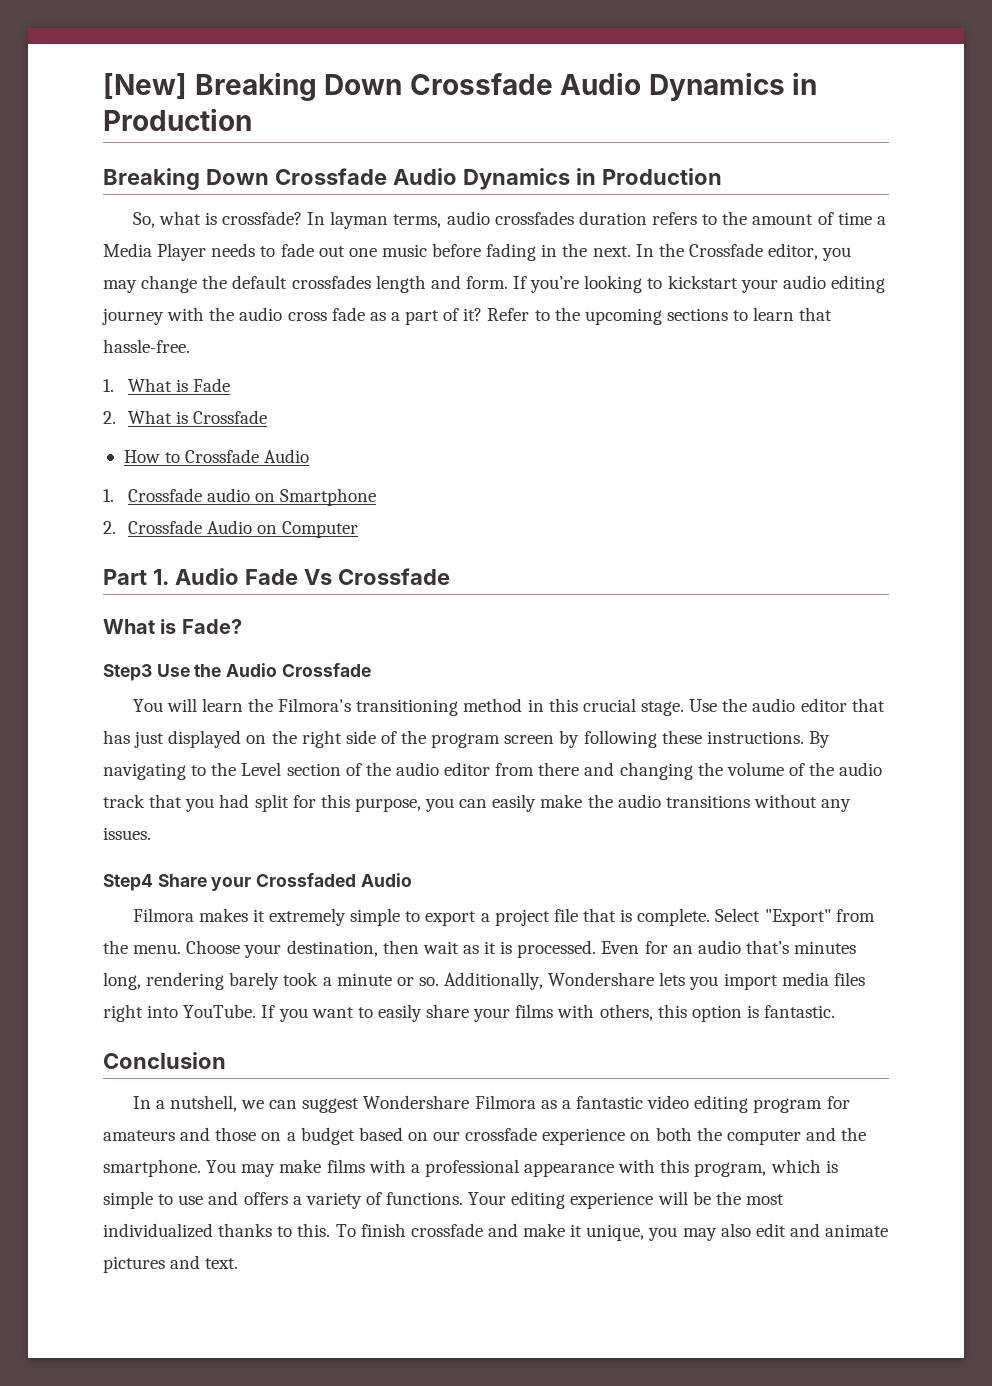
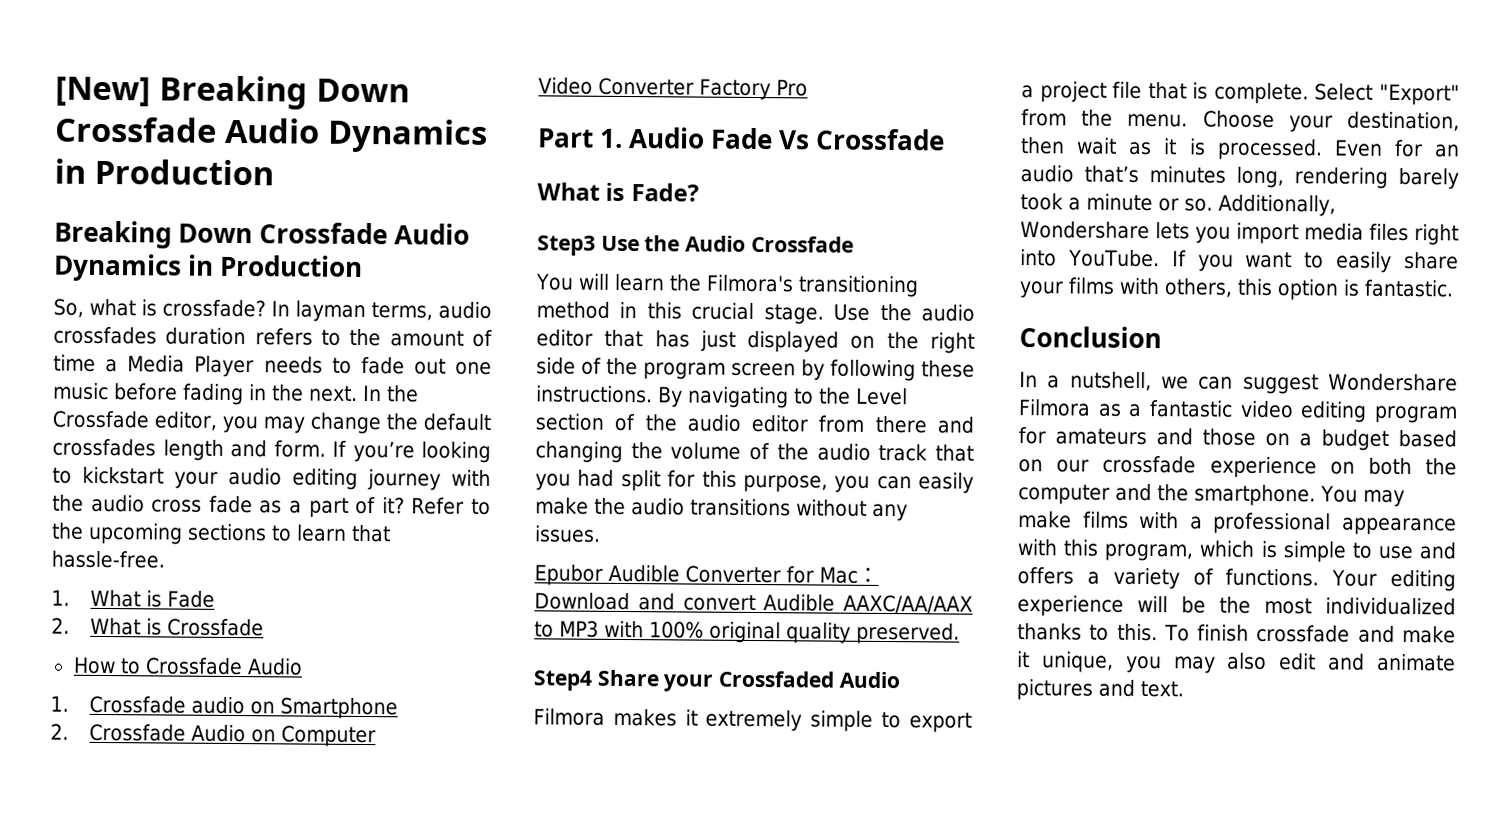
+ Video Converter Factory Pro
+ Epubor Audible Converter for Mac：Download and convert Audible AAXC/AA/AAX to MP3 with 100% original quality preserved.

